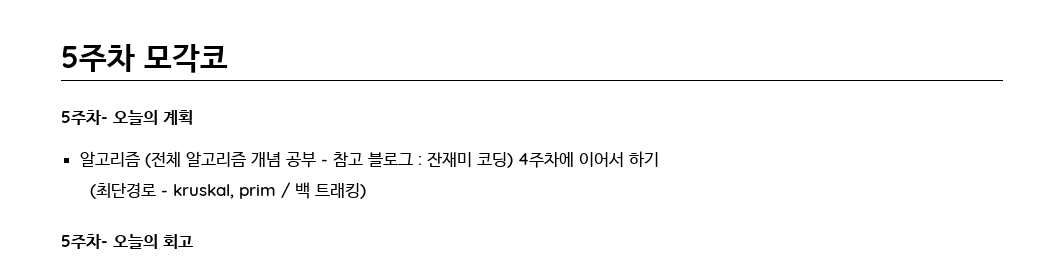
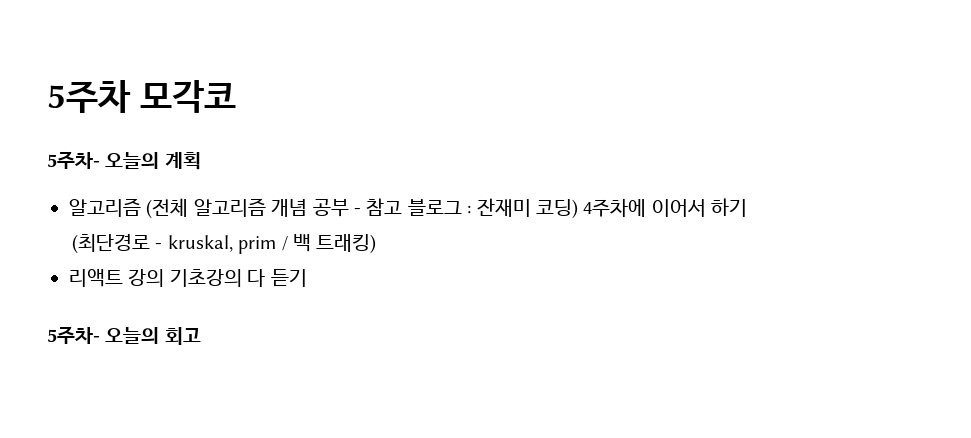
+ 리액트 강의 기초강의 다 듣기

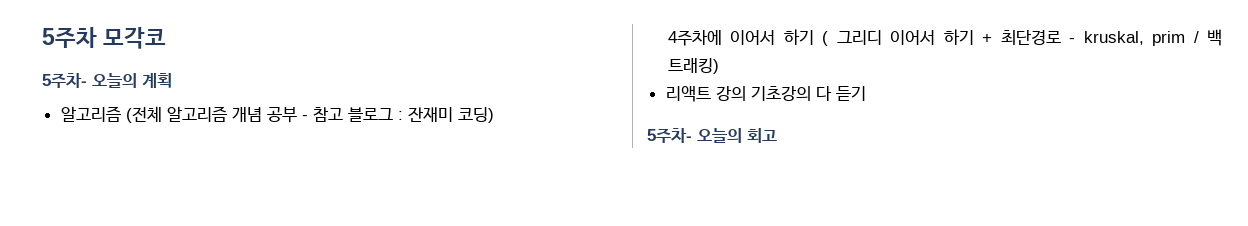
- 알고리즘 (전체 알고리즘 개념 공부 - 참고 블로그 : 잔재미 코딩) 4주차에 이어서 하기
- (최단경로 - kruskal, prim / 백 트래킹)
+ 알고리즘 (전체 알고리즘 개념 공부 - 참고 블로그 : 잔재미 코딩)
+ 4주차에 이어서 하기 ( 그리디 이어서 하기 + 최단경로 - kruskal, prim / 백 트래킹)

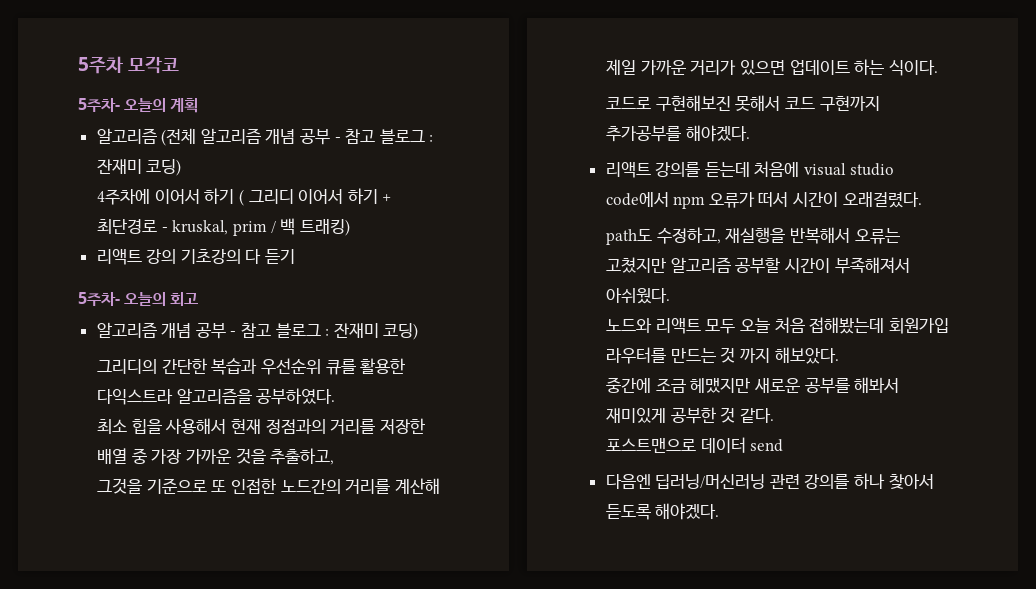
  5주차- 오늘의 회고
+ 알고리즘 개념 공부 - 참고 블로그 : 잔재미 코딩)
+ 그리디의 간단한 복습과 우선순위 큐를 활용한 다익스트라 알고리즘을 공부하였다.
+ 최소 힙을 사용해서 현재 정점과의 거리를 저장한 배열 중 가장 가까운 것을 추출하고,
+ 그것을 기준으로 또 인접한 노드간의 거리를 계산해 제일 가까운 거리가 있으면 업데이트 하는 식이다.
+ 코드로 구현해보진 못해서 코드 구현까지 추가공부를 해야겠다.
+ 리액트 강의를 듣는데 처음에 visual studio code에서 npm 오류가 떠서 시간이 오래걸렸다.
+ path도 수정하고, 재실행을 반복해서 오류는 고쳤지만 알고리즘 공부할 시간이 부족해져서 아쉬웠다.
+ 노드와 리액트 모두 오늘 처음 접해봤는데 회원가입 라우터를 만드는 것 까지 해보았다.
+ 중간에 조금 헤맸지만 새로운 공부를 해봐서 재미있게 공부한 것 같다.
+ 포스트맨으로 데이터 send
+ 다음엔 딥러닝/머신러닝 관련 강의를 하나 찾아서 듣도록 해야겠다.

